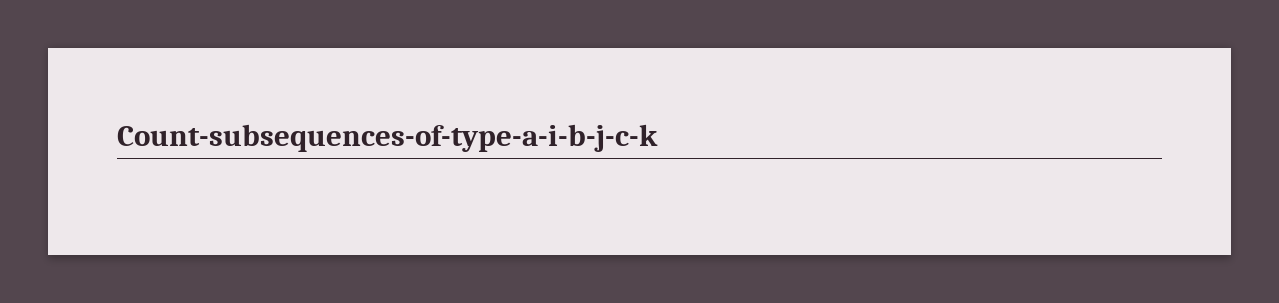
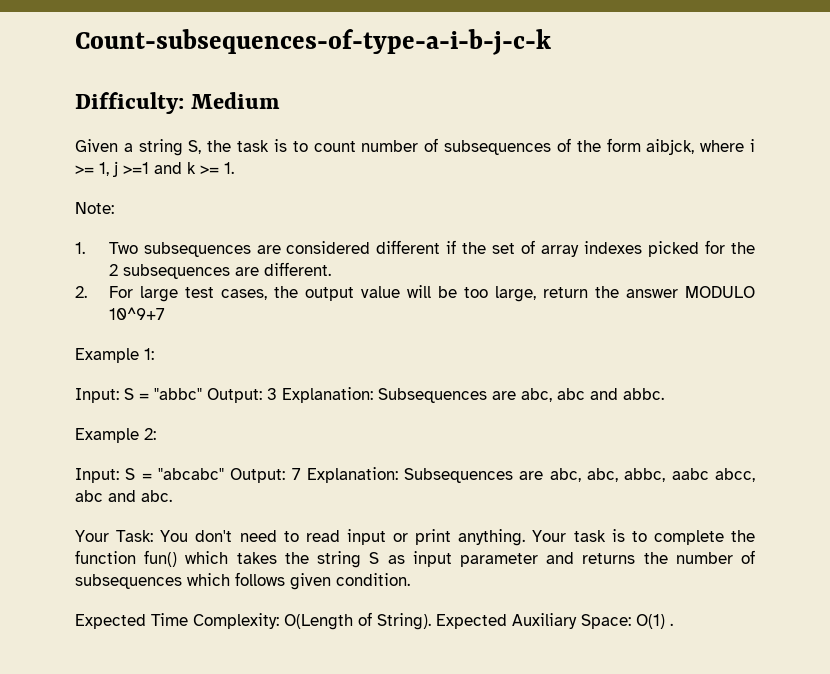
+ Difficulty: Medium
+ Given a string S, the task is to count number of subsequences of the form aibjck, where i >= 1, j >=1 and k >= 1.
+ Note:
+ 1. Two subsequences are considered different if the set of array indexes picked for the 2 subsequences are different.
+ 2. For large test cases, the output value will be too large, return the answer MODULO 10^9+7
+ Example 1:
+ Input: S = "abbc" Output: 3 Explanation: Subsequences are abc, abc and abbc.
+ Example 2:
+ Input: S = "abcabc" Output: 7 Explanation: Subsequences are abc, abc, abbc, aabc abcc, abc and abc.
+ Your Task: You don't need to read input or print anything. Your task is to complete the function fun() which takes the string S as input parameter and returns the number of subsequences which follows given condition.
+ Expected Time Complexity: O(Length of String). Expected Auxiliary Space: O(1) .

